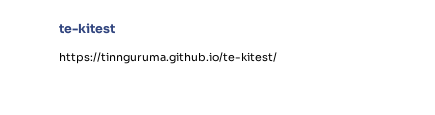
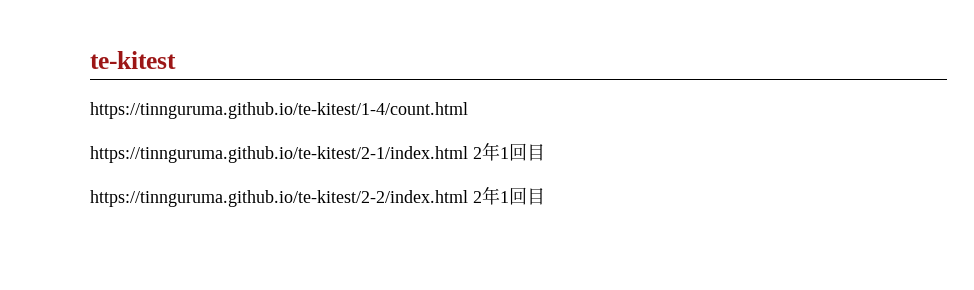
- https://tinnguruma.github.io/te-kitest/
+ https://tinnguruma.github.io/te-kitest/1-4/count.html
+ https://tinnguruma.github.io/te-kitest/2-1/index.html 2年1回目
+ https://tinnguruma.github.io/te-kitest/2-2/index.html 2年1回目

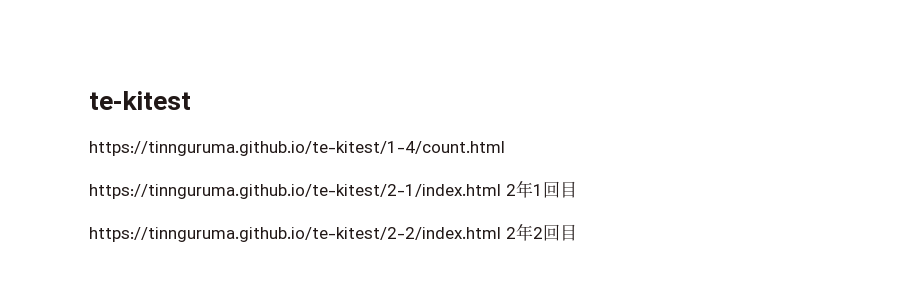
- https://tinnguruma.github.io/te-kitest/2-2/index.html 2年1回目
+ https://tinnguruma.github.io/te-kitest/2-2/index.html 2年2回目

